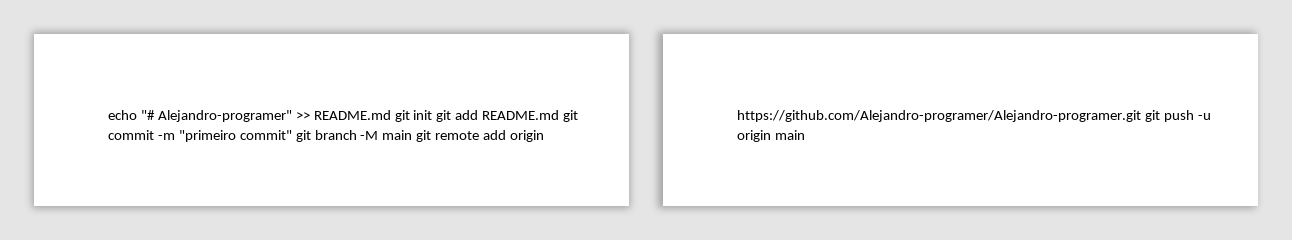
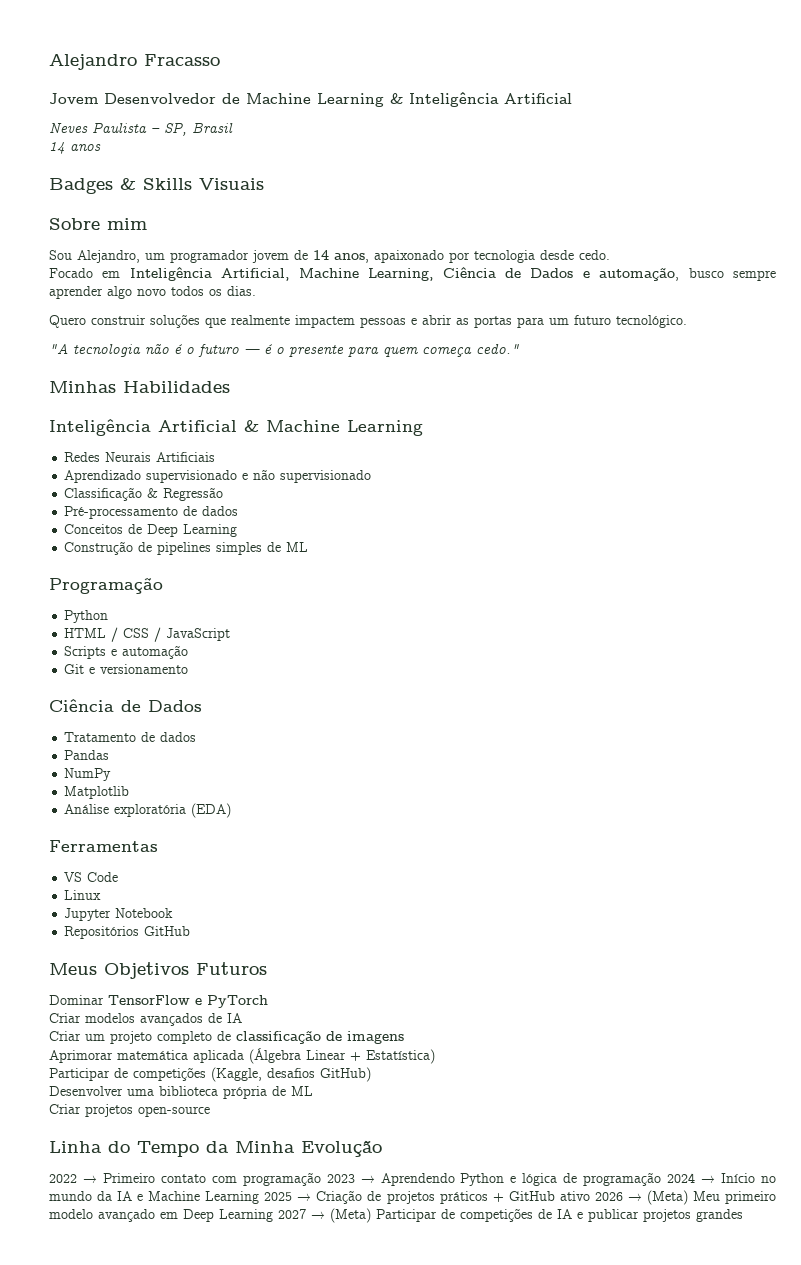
- echo "# Alejandro-programer" >> README.md git init git add README.md git commit -m "primeiro commit" git branch -M main git remote add origin https://github.com/Alejandro-programer/Alejandro-programer.git git push -u origin main
+ Alejandro Fracasso
+ Jovem Desenvolvedor de Machine Learning & Inteligência Artificial
+ Neves Paulista – SP, Brasil
+ 14 anos
+ Badges & Skills Visuais
+ Sobre mim
+ Sou Alejandro, um programador jovem de 14 anos, apaixonado por tecnologia desde cedo.
+ Focado em Inteligência Artificial, Machine Learning, Ciência de Dados e automação, busco sempre aprender algo novo todos os dias.
+ Quero construir soluções que realmente impactem pessoas e abrir as portas para um futuro tecnológico.
+ "A tecnologia não é o futuro — é o presente para quem começa cedo."
+ Minhas Habilidades
+ Inteligência Artificial & Machine Learning
+ Redes Neurais Artificiais
+ Aprendizado supervisionado e não supervisionado
+ Classificação & Regressão
+ Pré-processamento de dados
+ Conceitos de Deep Learning
+ Construção de pipelines simples de ML
+ Programação
+ Python
+ HTML / CSS / JavaScript
+ Scripts e automação
+ Git e versionamento
+ Ciência de Dados
+ Tratamento de dados
+ Pandas
+ NumPy
+ Matplotlib
+ Análise exploratória (EDA)
+ Ferramentas
+ VS Code
+ Linux
+ Jupyter Notebook
+ Repositórios GitHub
+ Meus Objetivos Futuros
+ Dominar TensorFlow e PyTorch
+ Criar modelos avançados de IA
+ Criar um projeto completo de classificação de imagens
+ Aprimorar matemática aplicada (Álgebra Linear + Estatística)
+ Participar de competições (Kaggle, desafios GitHub)
+ Desenvolver uma biblioteca própria de ML
+ Criar projetos open-source
+ Linha do Tempo da Minha Evolução
+ 2022 → Primeiro contato com programação 2023 → Aprendendo Python e lógica de programação 2024 → Início no mundo da IA e Machine Learning 2025 → Criação de projetos práticos + GitHub ativo 2026 → (Meta) Meu primeiro modelo avançado em Deep Learning 2027 → (Meta) Participar de competições de IA e publicar projetos grandes

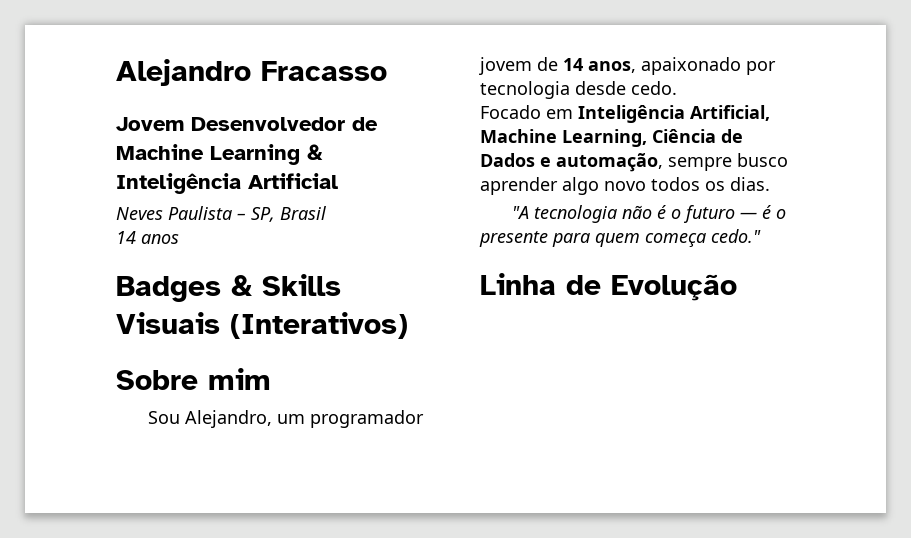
- Badges & Skills Visuais
+ Badges & Skills Visuais (Interativos)
- Focado em Inteligência Artificial, Machine Learning, Ciência de Dados e automação, busco sempre aprender algo novo todos os dias.
+ Focado em Inteligência Artificial, Machine Learning, Ciência de Dados e automação, sempre busco aprender algo novo todos os dias.
- Quero construir soluções que realmente impactem pessoas e abrir as portas para um futuro tecnológico.
- Minhas Habilidades
- Inteligência Artificial & Machine Learning
- Redes Neurais Artificiais
- Aprendizado supervisionado e não supervisionado
- Classificação & Regressão
- Pré-processamento de dados
- Conceitos de Deep Learning
- Construção de pipelines simples de ML
- Programação
- Python
- HTML / CSS / JavaScript
- Scripts e automação
- Git e versionamento
- Ciência de Dados
- Tratamento de dados
- Pandas
- NumPy
- Matplotlib
- Análise exploratória (EDA)
- Ferramentas
- VS Code
- Linux
- Jupyter Notebook
- Repositórios GitHub
- Meus Objetivos Futuros
- Dominar TensorFlow e PyTorch
- Criar modelos avançados de IA
- Criar um projeto completo de classificação de imagens
- Aprimorar matemática aplicada (Álgebra Linear + Estatística)
- Participar de competições (Kaggle, desafios GitHub)
- Desenvolver uma biblioteca própria de ML
- Criar projetos open-source
- Linha do Tempo da Minha Evolução
- 2022 → Primeiro contato com programação 2023 → Aprendendo Python e lógica de programação 2024 → Início no mundo da IA e Machine Learning 2025 → Criação de projetos práticos + GitHub ativo 2026 → (Meta) Meu primeiro modelo avançado em Deep Learning 2027 → (Meta) Participar de competições de IA e publicar projetos grandes
+ Linha de Evolução

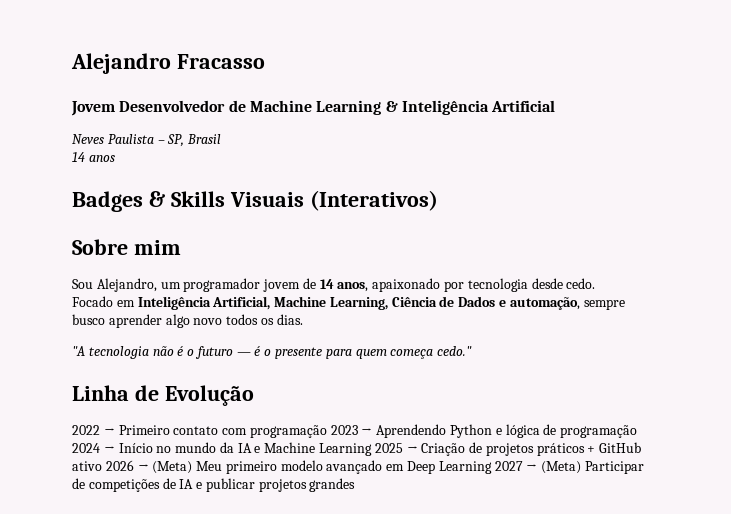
+ 2022 → Primeiro contato com programação 2023 → Aprendendo Python e lógica de programação 2024 → Início no mundo da IA e Machine Learning 2025 → Criação de projetos práticos + GitHub ativo 2026 → (Meta) Meu primeiro modelo avançado em Deep Learning 2027 → (Meta) Participar de competições de IA e publicar projetos grandes

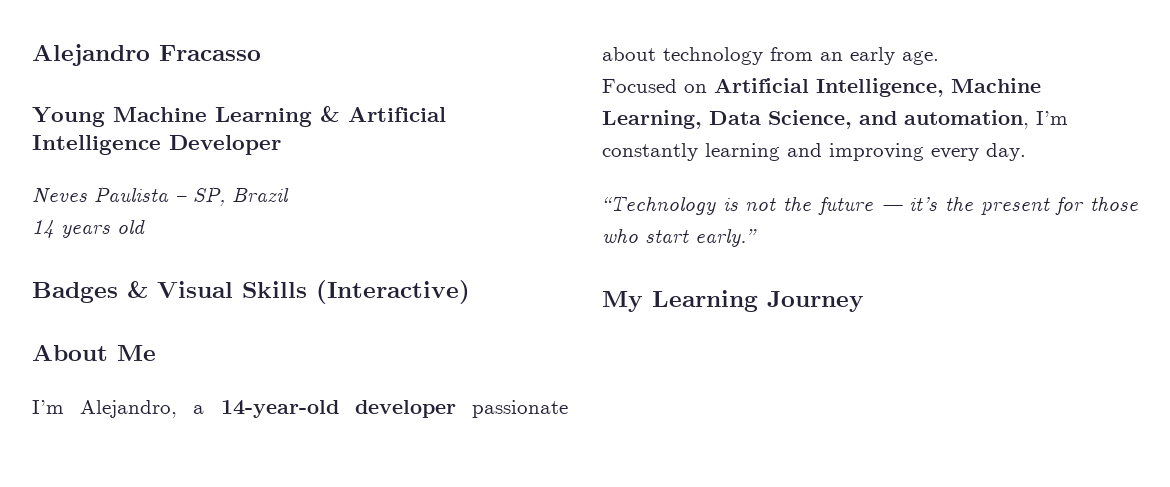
- Jovem Desenvolvedor de Machine Learning & Inteligência Artificial
+ Young Machine Learning & Artificial Intelligence Developer
- Neves Paulista – SP, Brasil
- 14 anos
+ Neves Paulista – SP, Brazil
+ 14 years old
- Badges & Skills Visuais (Interativos)
- Sobre mim
- Sou Alejandro, um programador jovem de 14 anos, apaixonado por tecnologia desde cedo.
- Focado em Inteligência Artificial, Machine Learning, Ciência de Dados e automação, sempre busco aprender algo novo todos os dias.
- "A tecnologia não é o futuro — é o presente para quem começa cedo."
- Linha de Evolução
- 2022 → Primeiro contato com programação 2023 → Aprendendo Python e lógica de programação 2024 → Início no mundo da IA e Machine Learning 2025 → Criação de projetos práticos + GitHub ativo 2026 → (Meta) Meu primeiro modelo avançado em Deep Learning 2027 → (Meta) Participar de competições de IA e publicar projetos grandes
+ Badges & Visual Skills (Interactive)
+ About Me
+ I’m Alejandro, a 14-year-old developer passionate about technology from an early age.
+ Focused on Artificial Intelligence, Machine Learning, Data Science, and automation, I’m constantly learning and improving every day.
+ “Technology is not the future — it’s the present for those who start early.”
+ My Learning Journey

